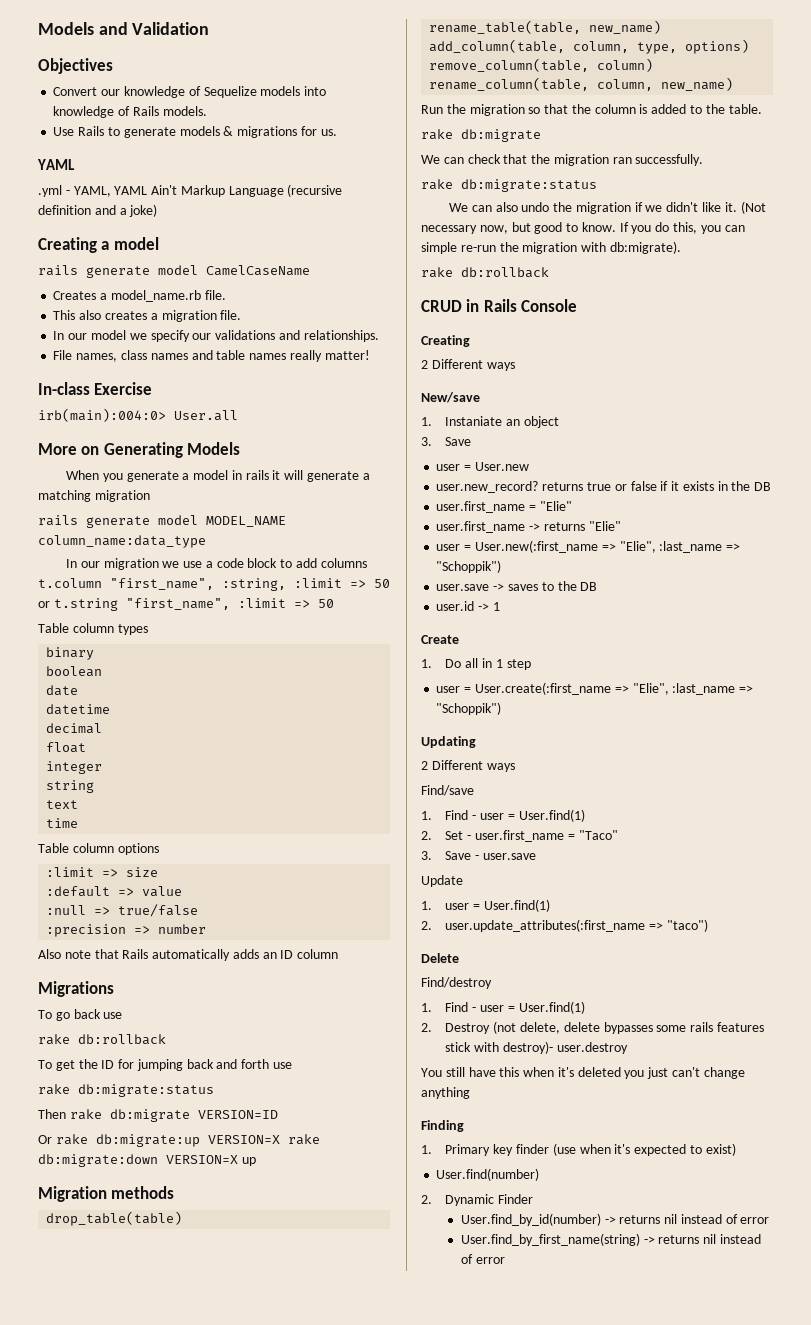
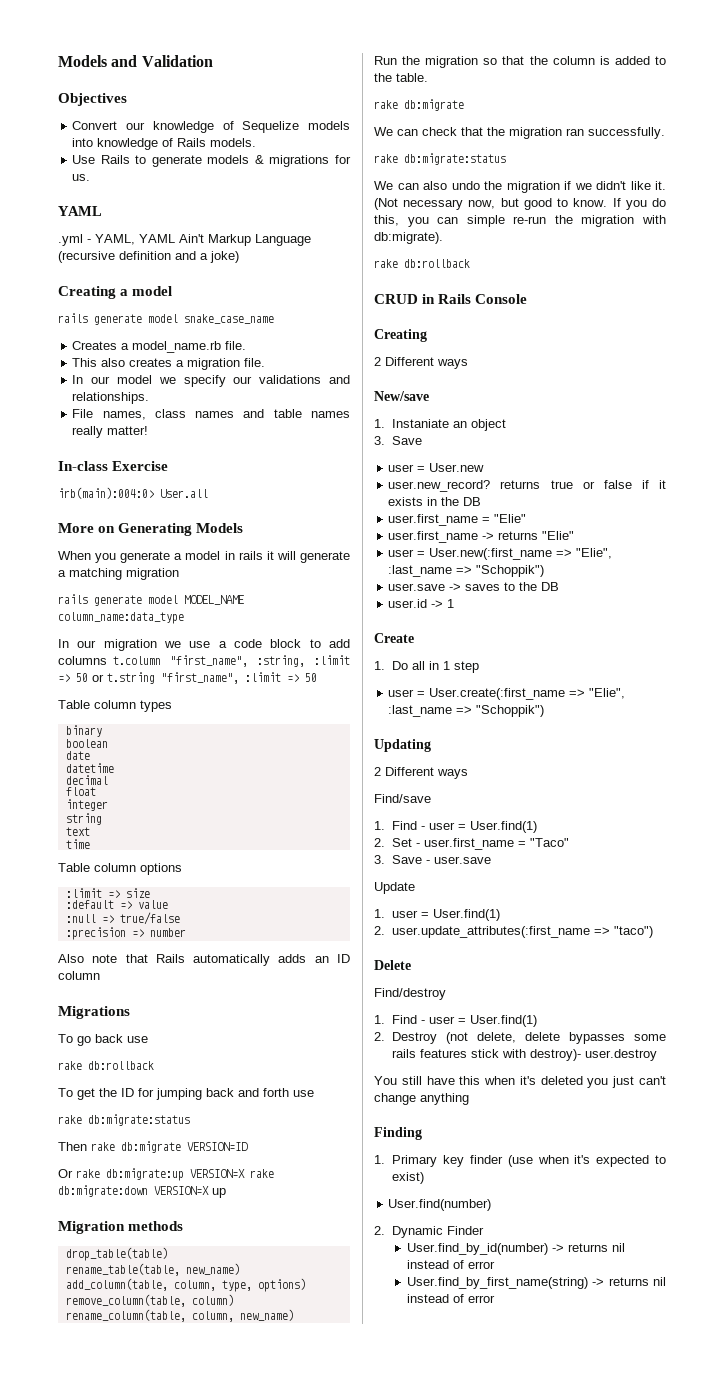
- rails generate model CamelCaseName
+ rails generate model snake_case_name

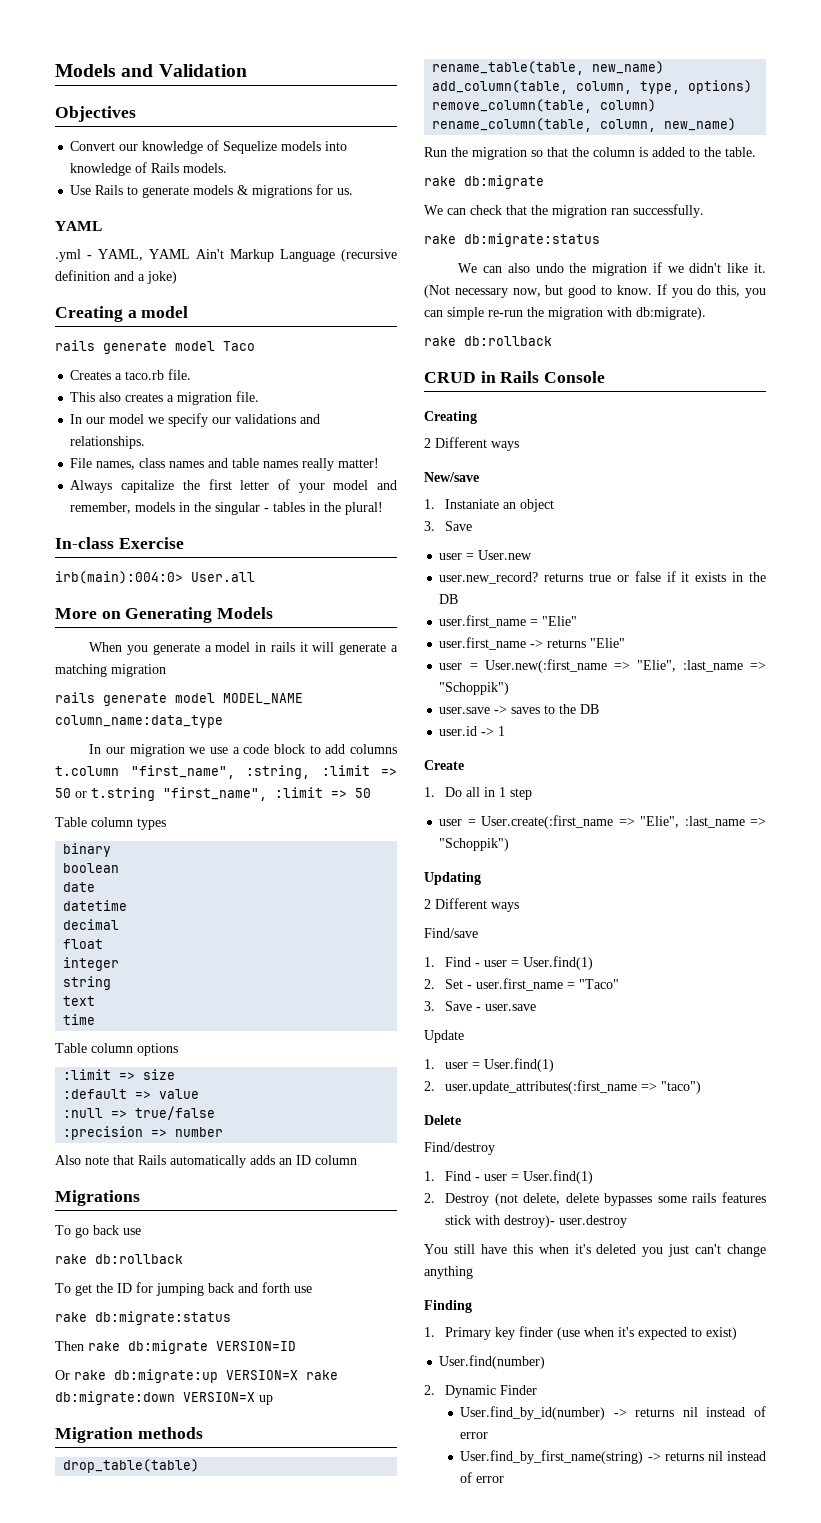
- rails generate model snake_case_name
+ rails generate model Taco
- Creates a model_name.rb file.
+ Creates a taco.rb file.
+ Always capitalize the first letter of your model and remember, models in the singular - tables in the plural!

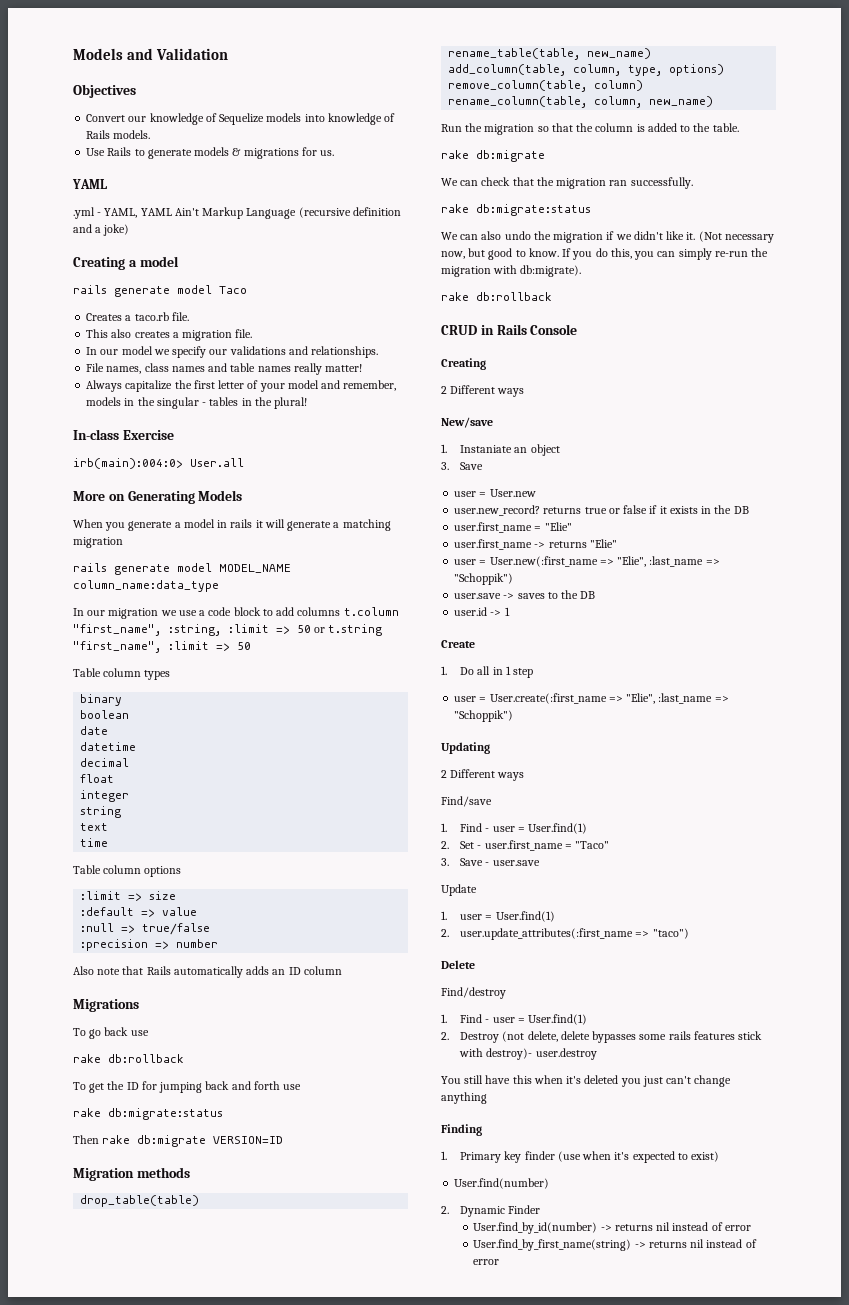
- Or rake db:migrate:up VERSION=X rake db:migrate:down VERSION=X up
- If you do this, you can simple re-run the migration with db:migrate).
+ If you do this, you can simply re-run the migration with db:migrate).

